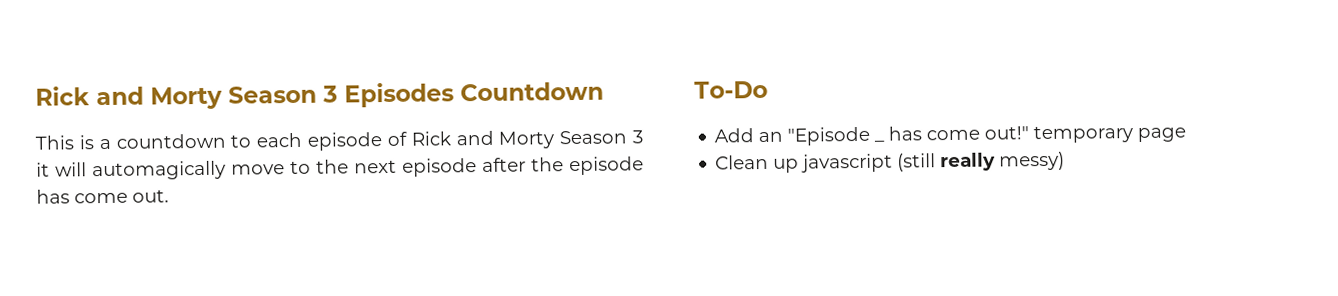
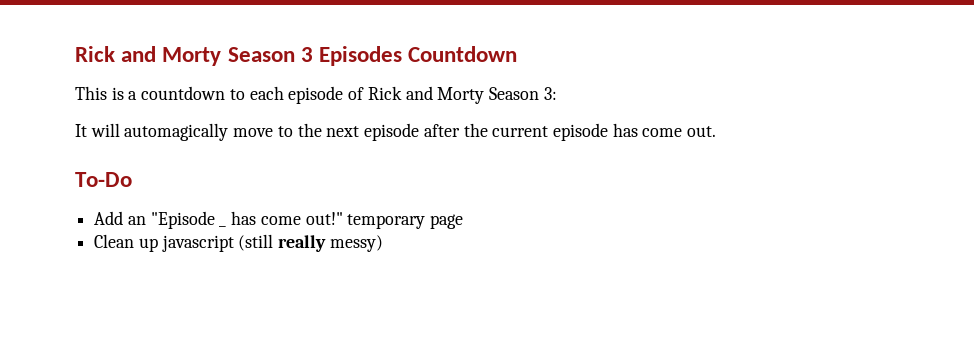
- This is a countdown to each episode of Rick and Morty Season 3 it will automagically move to the next episode after the episode has come out.
+ This is a countdown to each episode of Rick and Morty Season 3:
+ It will automagically move to the next episode after the current episode has come out.

